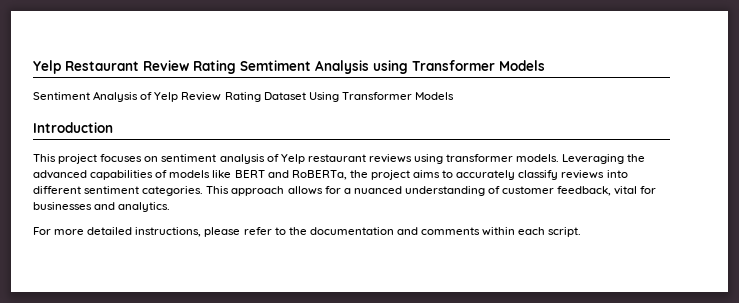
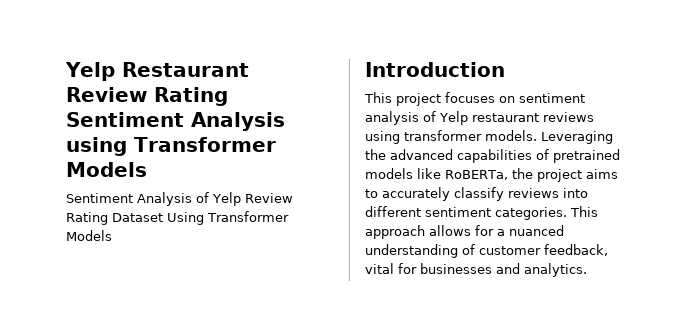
- Yelp Restaurant Review Rating Semtiment Analysis using Transformer Models
+ Yelp Restaurant Review Rating Sentiment Analysis using Transformer Models
- Leveraging the advanced capabilities of models like BERT and RoBERTa, the project aims to accurately classify reviews into different sentiment categories.
+ Leveraging the advanced capabilities of pretrained models like RoBERTa, the project aims to accurately classify reviews into different sentiment categories.
- For more detailed instructions, please refer to the documentation and comments within each script.

